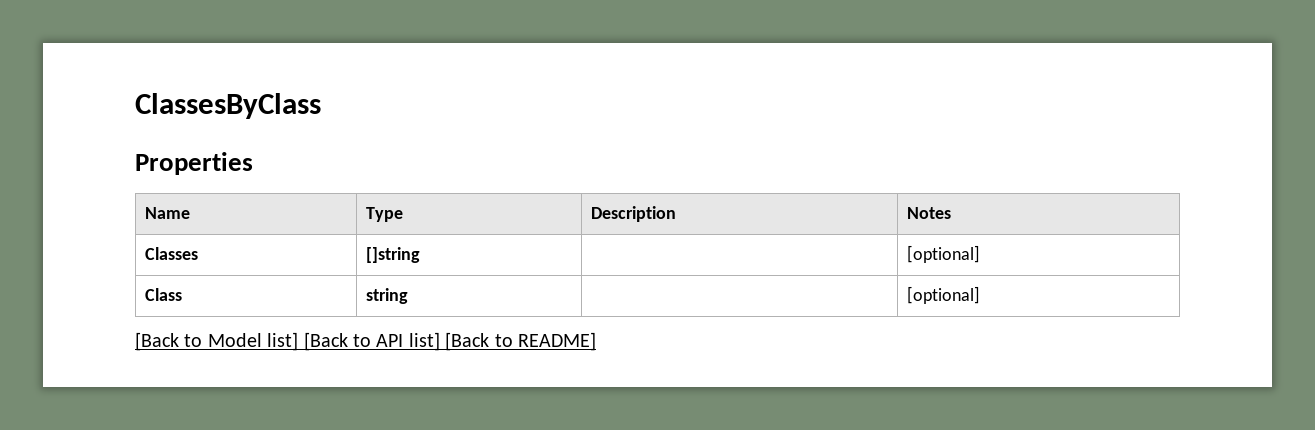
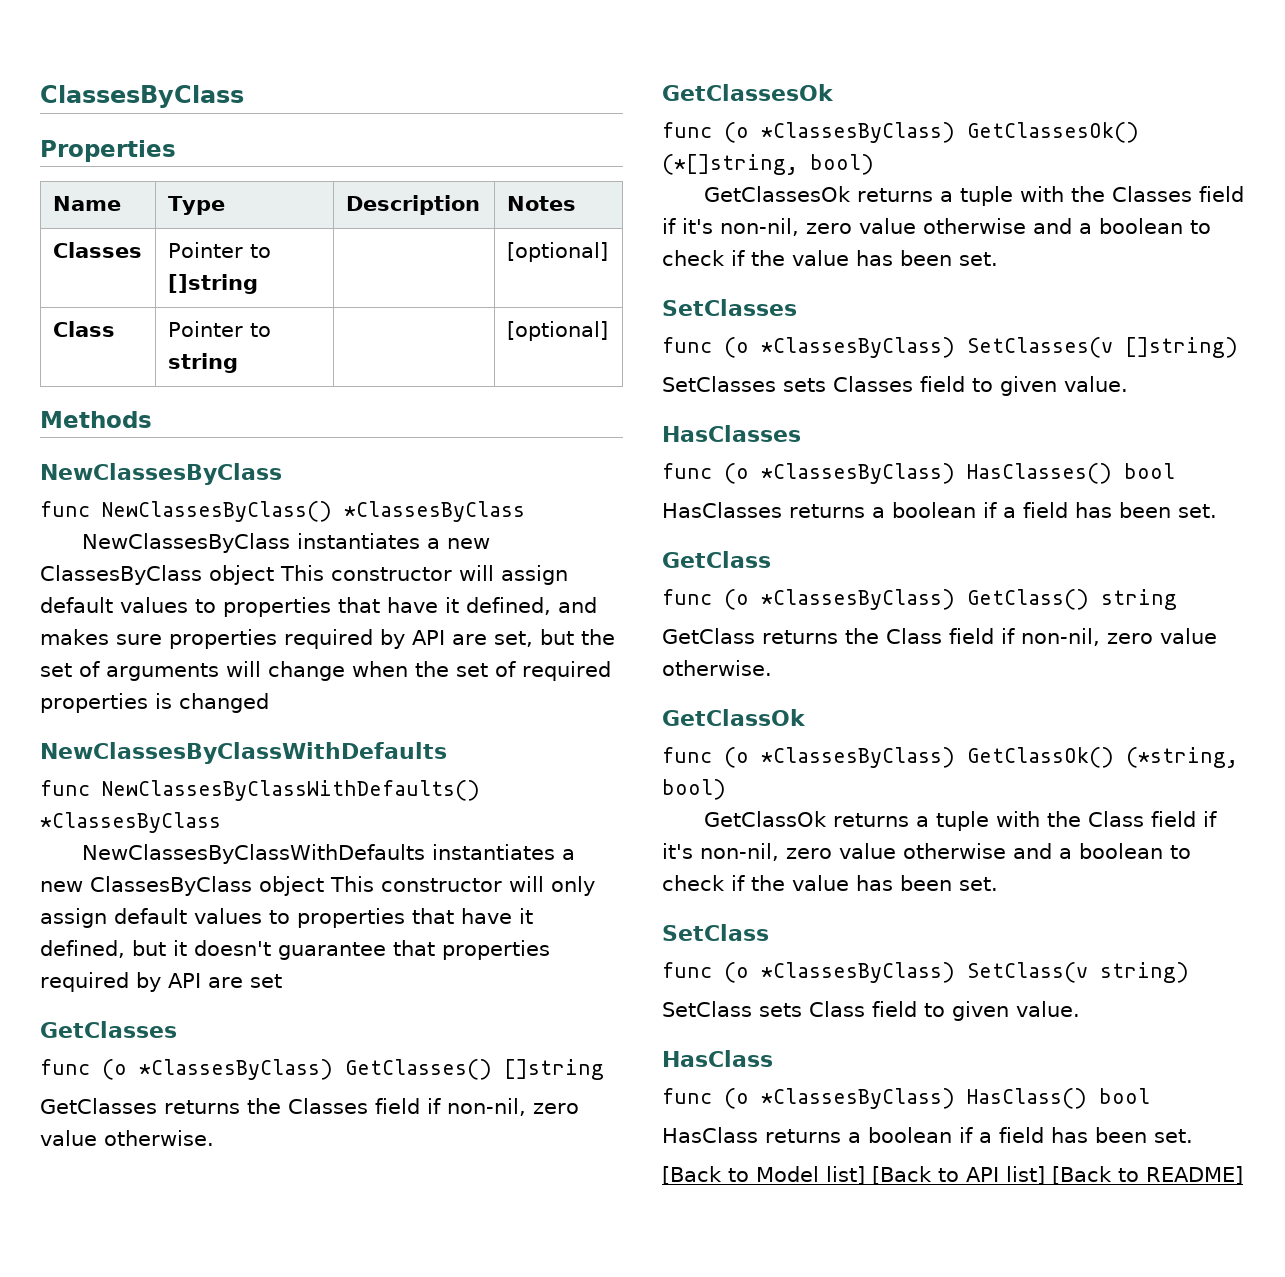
- Classes | []string | | [optional]
+ Classes | Pointer to []string | | [optional]
- Class | string | | [optional]
+ Class | Pointer to string | | [optional]
+ Methods
+ NewClassesByClass
+ func NewClassesByClass() *ClassesByClass
+ NewClassesByClass instantiates a new ClassesByClass object This constructor will assign default values to properties that have it defined, and makes sure properties required by API are set, but the set of arguments will change when the set of required properties is changed
+ NewClassesByClassWithDefaults
+ func NewClassesByClassWithDefaults() *ClassesByClass
+ NewClassesByClassWithDefaults instantiates a new ClassesByClass object This constructor will only assign default values to properties that have it defined, but it doesn't guarantee that properties required by API are set
+ GetClasses
+ func (o *ClassesByClass) GetClasses() []string
+ GetClasses returns the Classes field if non-nil, zero value otherwise.
+ GetClassesOk
+ func (o *ClassesByClass) GetClassesOk() (*[]string, bool)
+ GetClassesOk returns a tuple with the Classes field if it's non-nil, zero value otherwise and a boolean to check if the value has been set.
+ SetClasses
+ func (o *ClassesByClass) SetClasses(v []string)
+ SetClasses sets Classes field to given value.
+ HasClasses
+ func (o *ClassesByClass) HasClasses() bool
+ HasClasses returns a boolean if a field has been set.
+ GetClass
+ func (o *ClassesByClass) GetClass() string
+ GetClass returns the Class field if non-nil, zero value otherwise.
+ GetClassOk
+ func (o *ClassesByClass) GetClassOk() (*string, bool)
+ GetClassOk returns a tuple with the Class field if it's non-nil, zero value otherwise and a boolean to check if the value has been set.
+ SetClass
+ func (o *ClassesByClass) SetClass(v string)
+ SetClass sets Class field to given value.
+ HasClass
+ func (o *ClassesByClass) HasClass() bool
+ HasClass returns a boolean if a field has been set.

